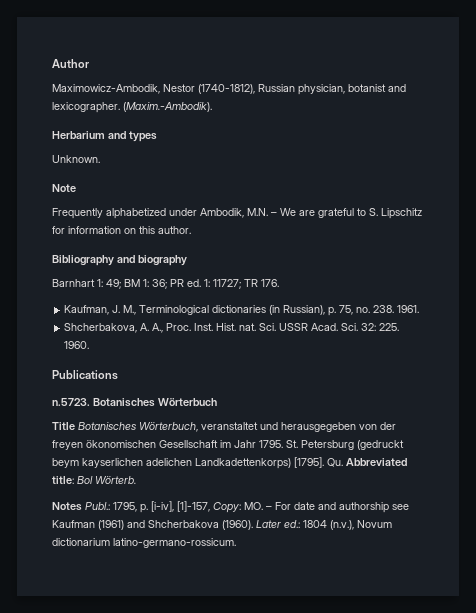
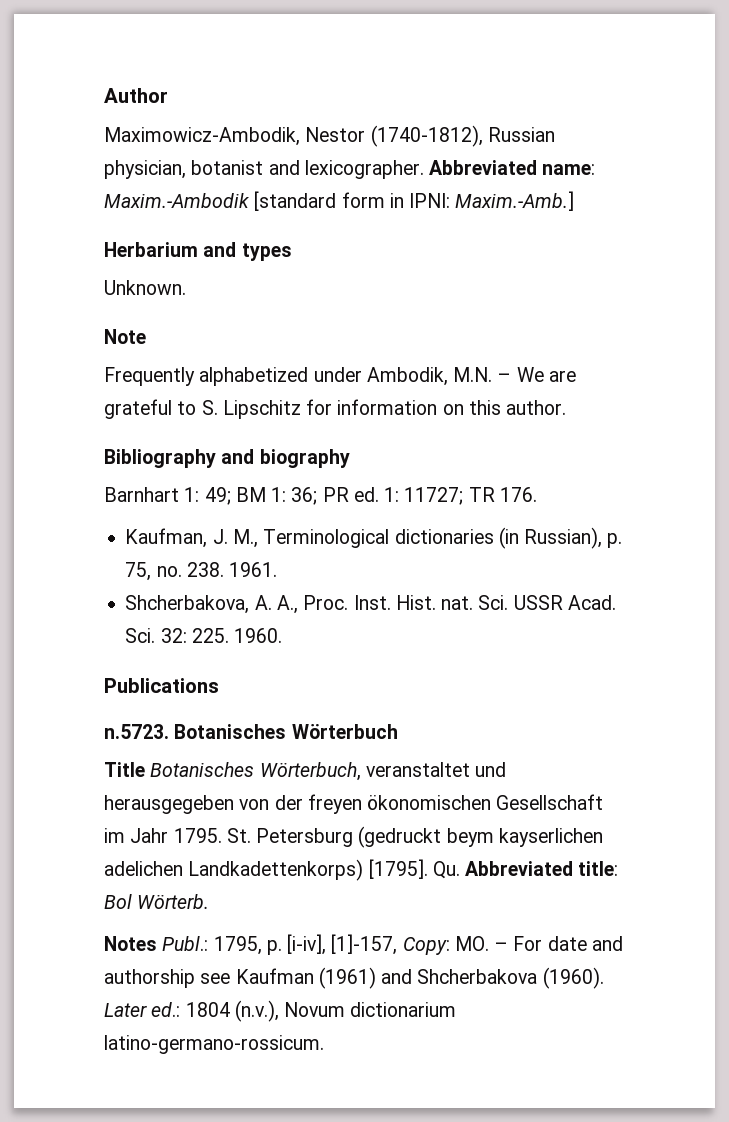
- (Maxim.-Ambodik).
+ Abbreviated name: Maxim.-Ambodik [standard form in IPNI: Maxim.-Amb.]

